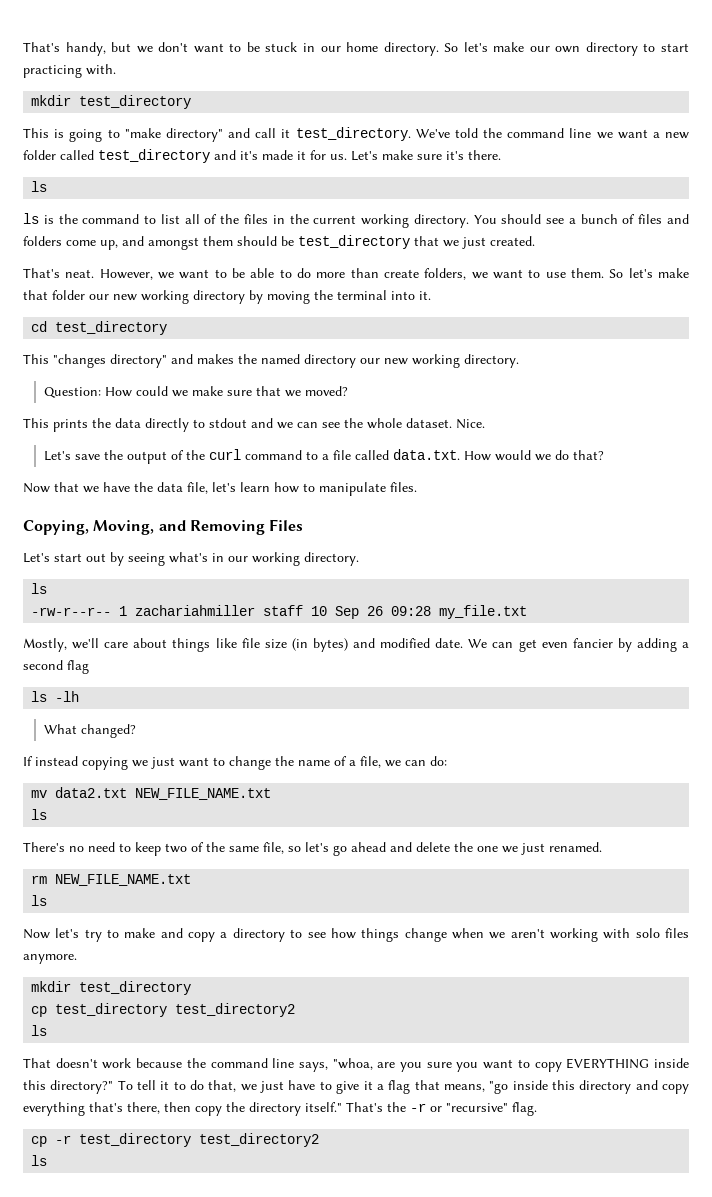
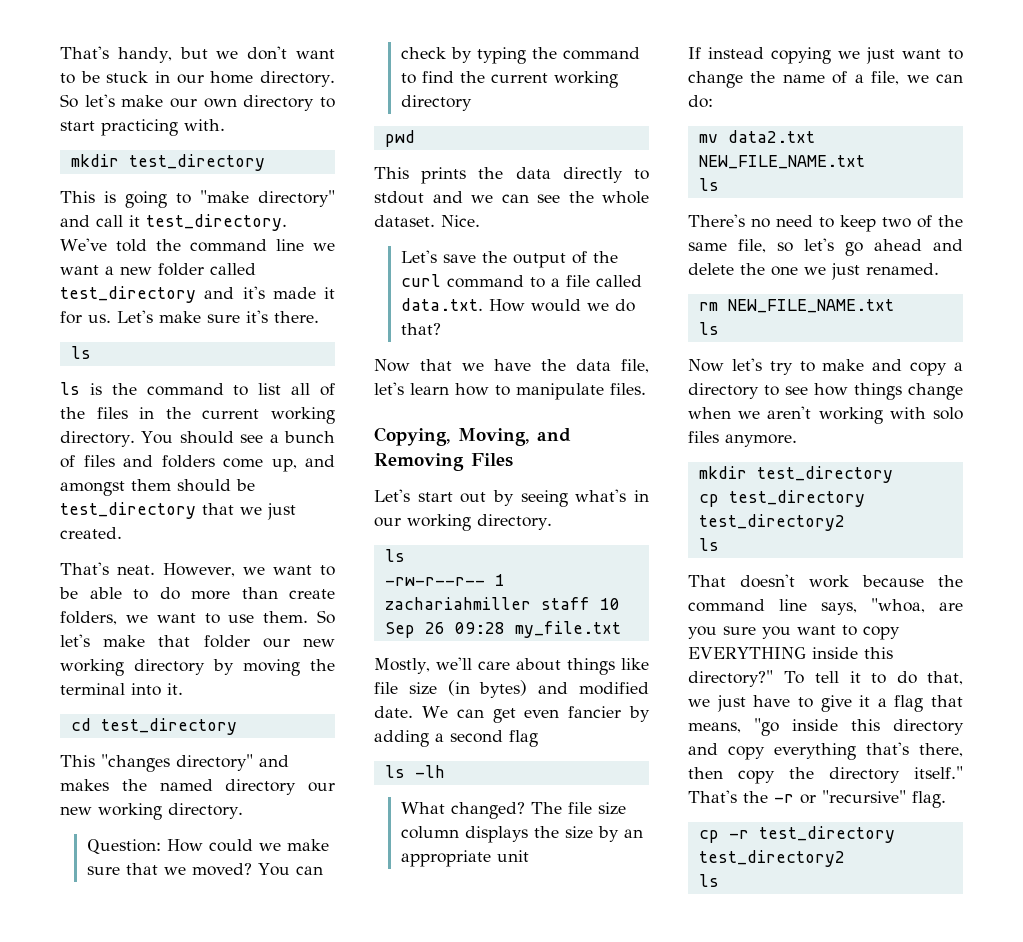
+ You can check by typing the command to find the current working directory
+ pwd
+ The file size column displays the size by an appropriate unit

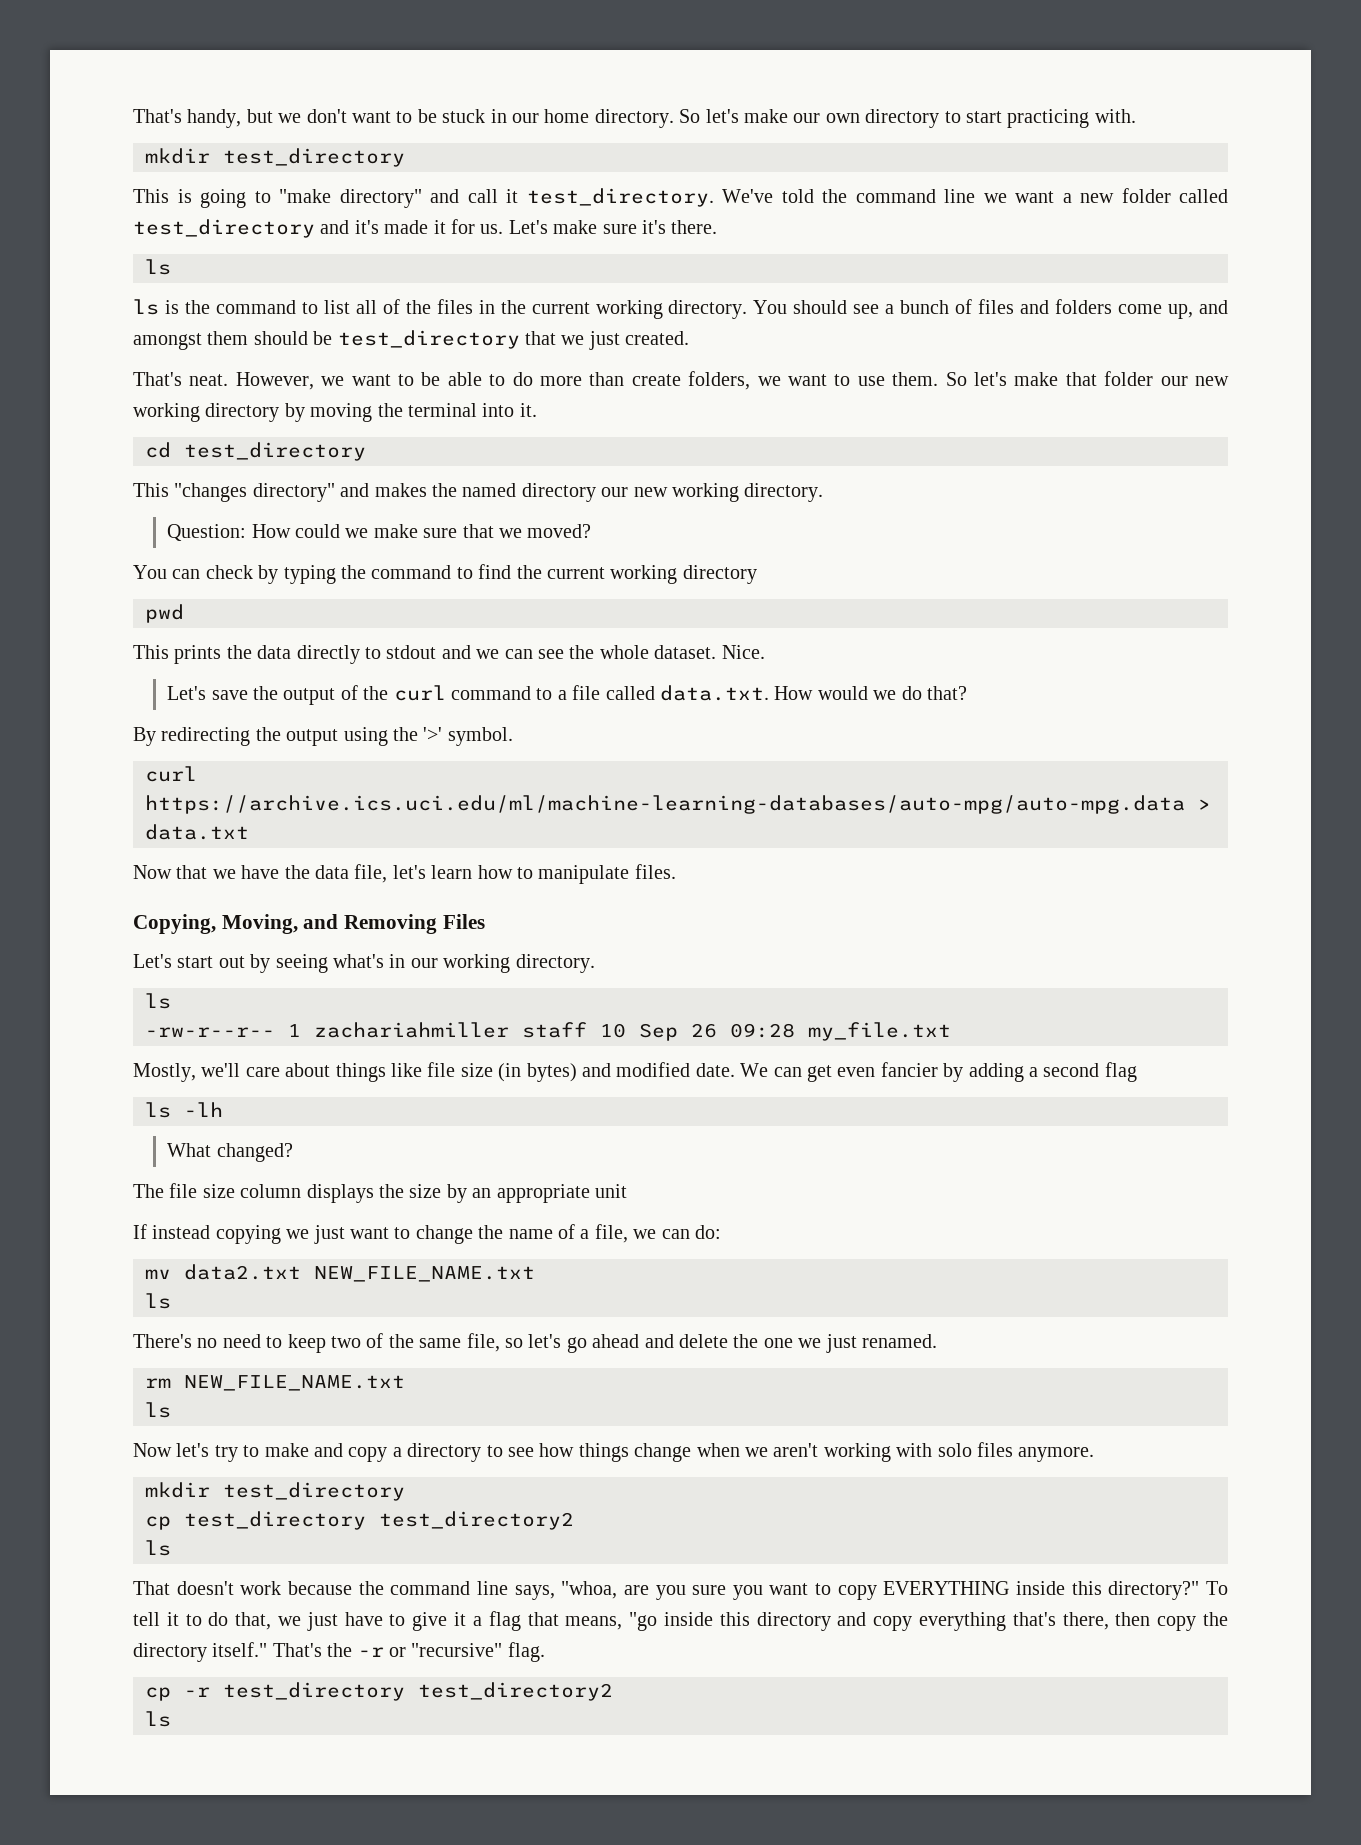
- Question: How could we make sure that we moved? You can check by typing the command to find the current working directory
+ Question: How could we make sure that we moved?
+ You can check by typing the command to find the current working directory
+ By redirecting the output using the '>' symbol.
+ curl https://archive.ics.uci.edu/ml/machine-learning-databases/auto-mpg/auto-mpg.data > data.txt
- What changed? The file size column displays the size by an appropriate unit
+ What changed?
+ The file size column displays the size by an appropriate unit

